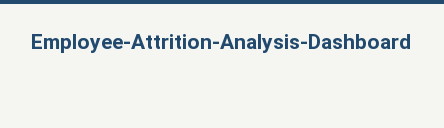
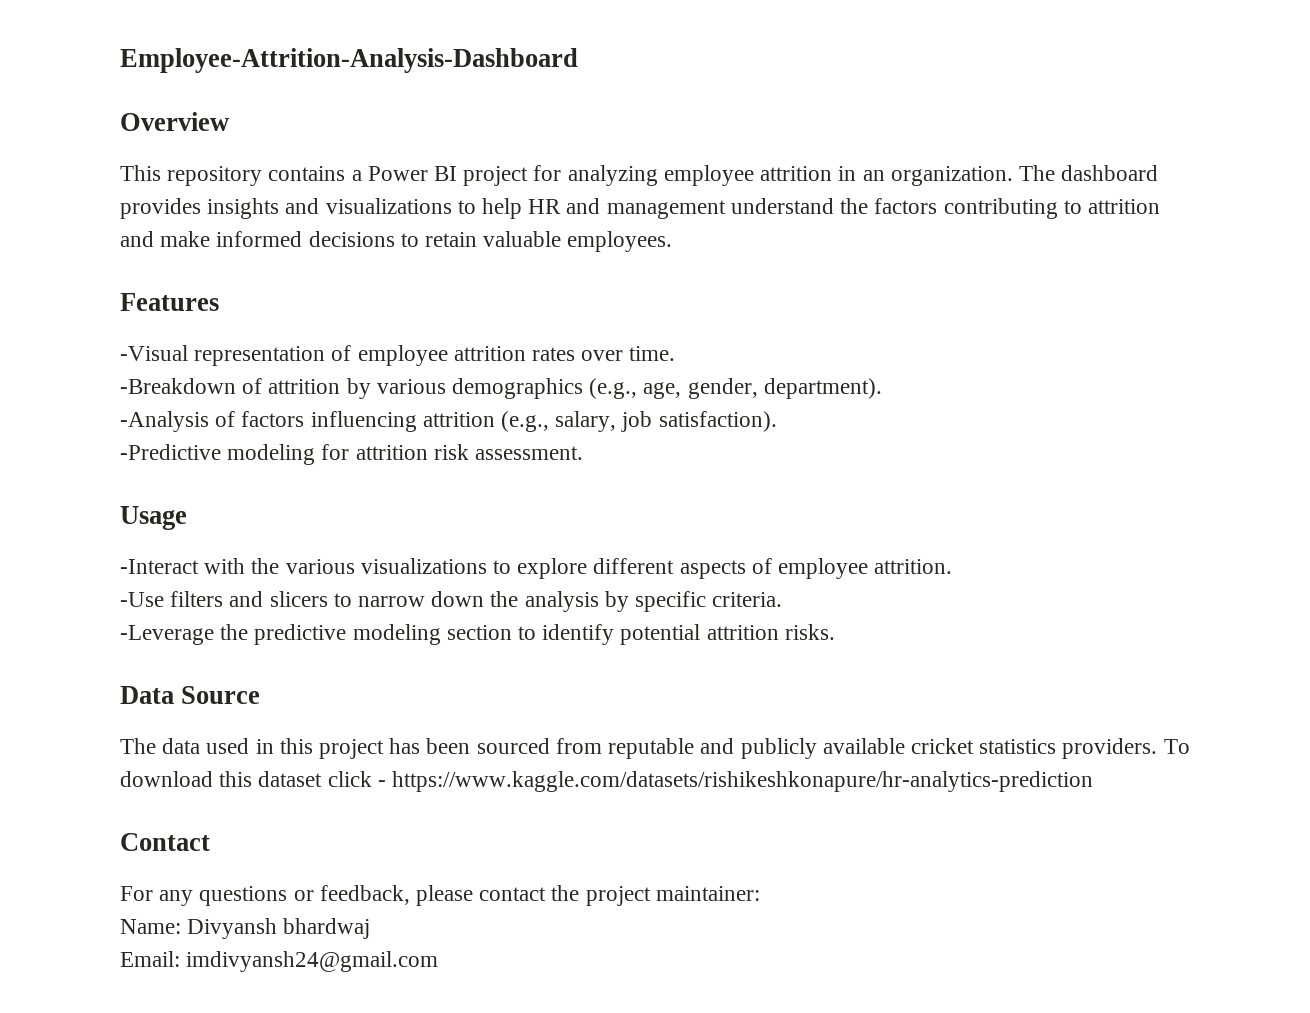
+ Overview
+ This repository contains a Power BI project for analyzing employee attrition in an organization. The dashboard provides insights and visualizations to help HR and management understand the factors contributing to attrition and make informed decisions to retain valuable employees.
+ Features
+ -Visual representation of employee attrition rates over time.
+ -Breakdown of attrition by various demographics (e.g., age, gender, department).
+ -Analysis of factors influencing attrition (e.g., salary, job satisfaction).
+ -Predictive modeling for attrition risk assessment.
+ Usage
+ -Interact with the various visualizations to explore different aspects of employee attrition.
+ -Use filters and slicers to narrow down the analysis by specific criteria.
+ -Leverage the predictive modeling section to identify potential attrition risks.
+ Data Source
+ The data used in this project has been sourced from reputable and publicly available cricket statistics providers. To download this dataset click - https://www.kaggle.com/datasets/rishikeshkonapure/hr-analytics-prediction
+ Contact
+ For any questions or feedback, please contact the project maintainer:
+ Name: Divyansh bhardwaj
+ Email: imdivyansh24@gmail.com

